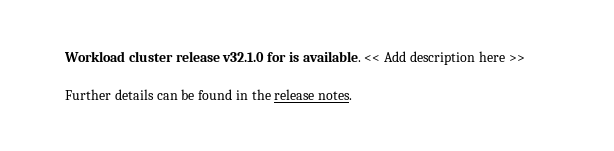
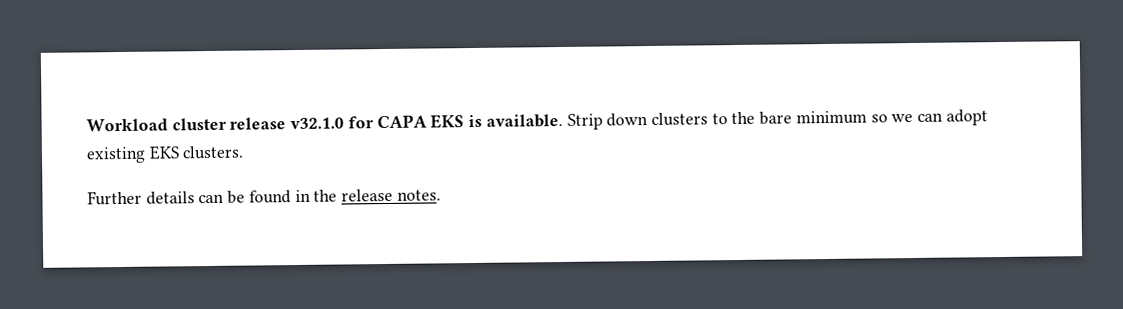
- Workload cluster release v32.1.0 for is available. << Add description here >>
+ Workload cluster release v32.1.0 for CAPA EKS is available. Strip down clusters to the bare minimum so we can adopt existing EKS clusters.

